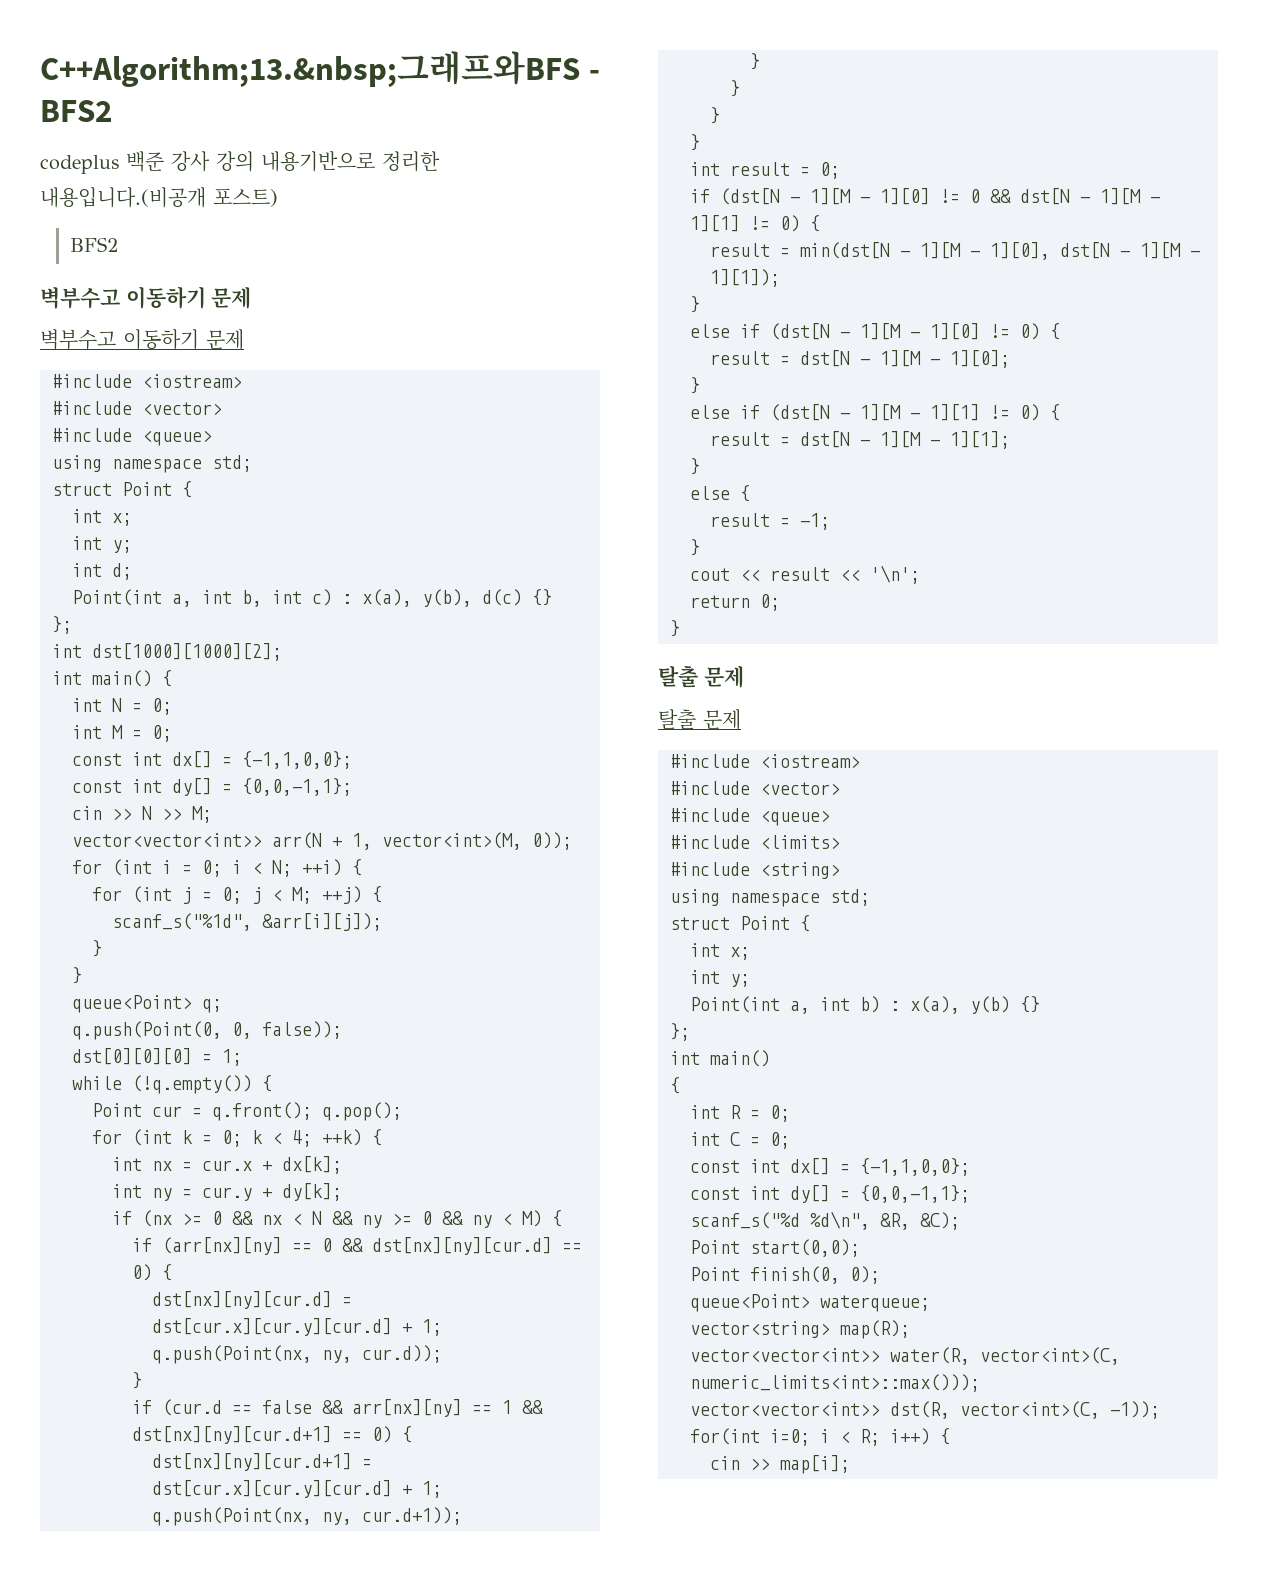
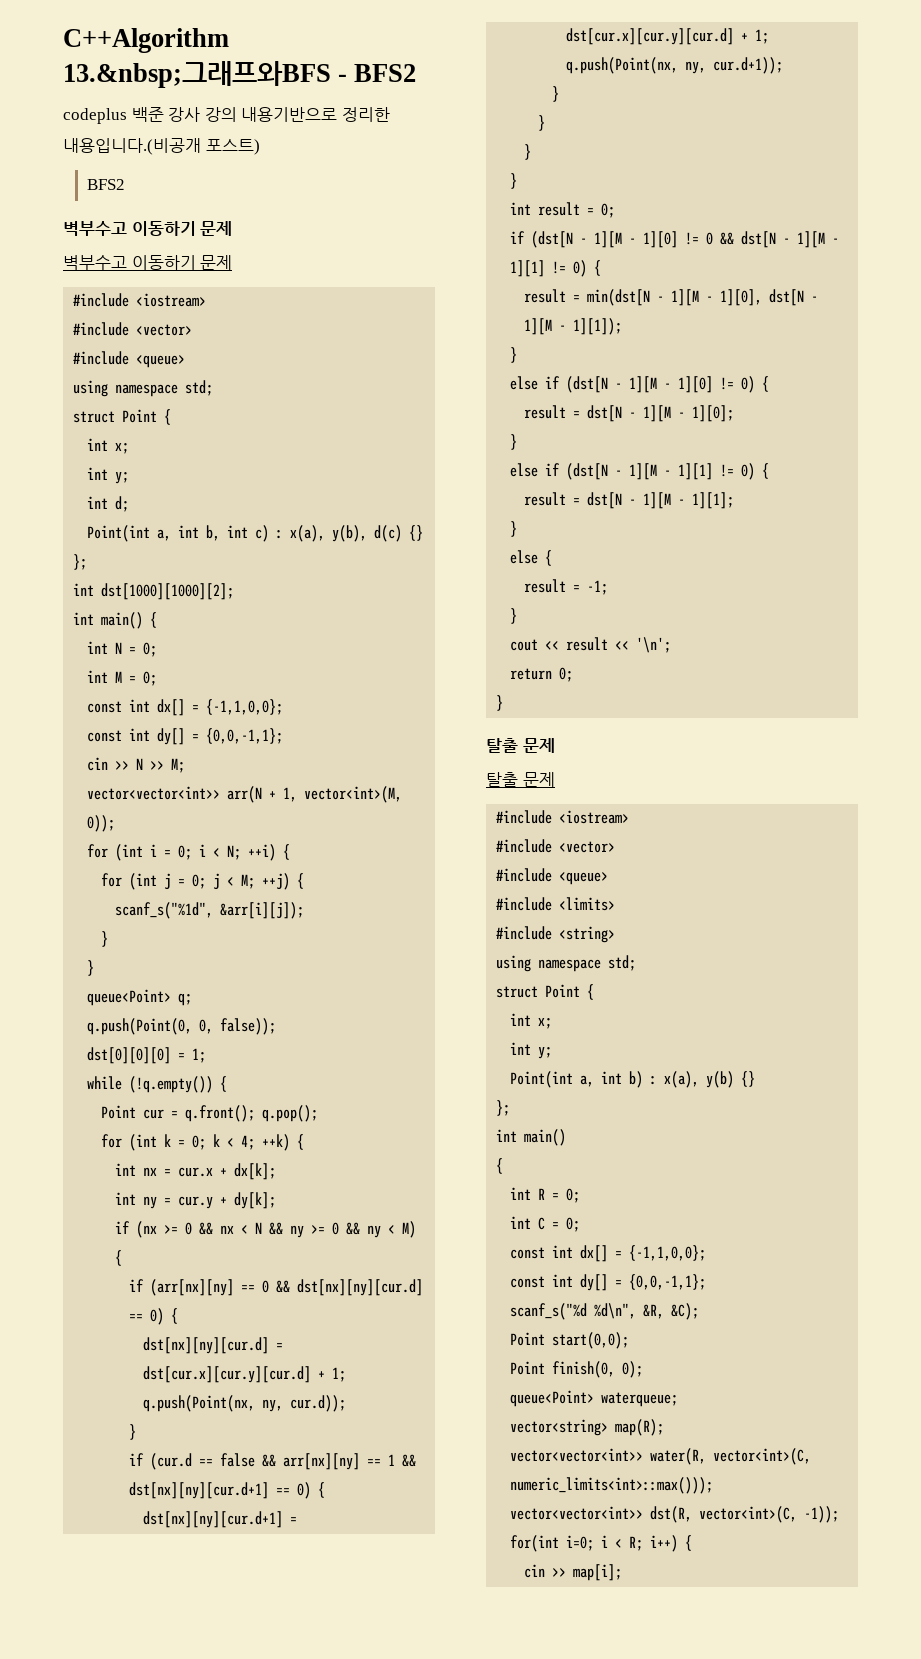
- C++Algorithm;13.&nbsp;그래프와BFS - BFS2
+ C++Algorithm 13.&nbsp;그래프와BFS - BFS2

